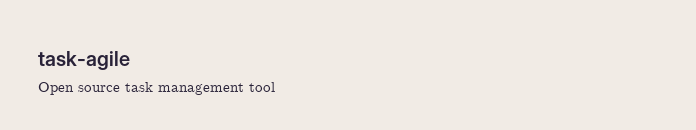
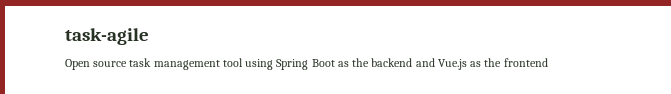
- Open source task management tool
+ Open source task management tool using Spring Boot as the backend and Vue.js as the frontend

